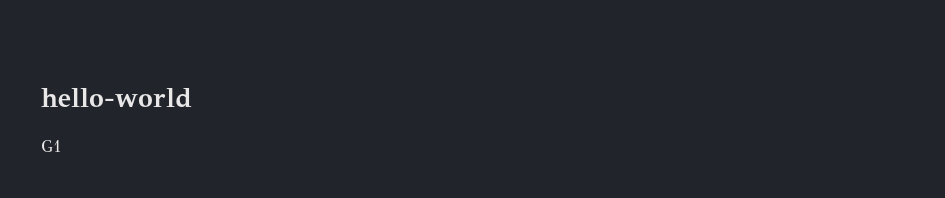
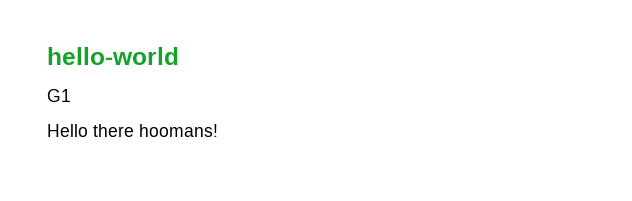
+ Hello there hoomans!

